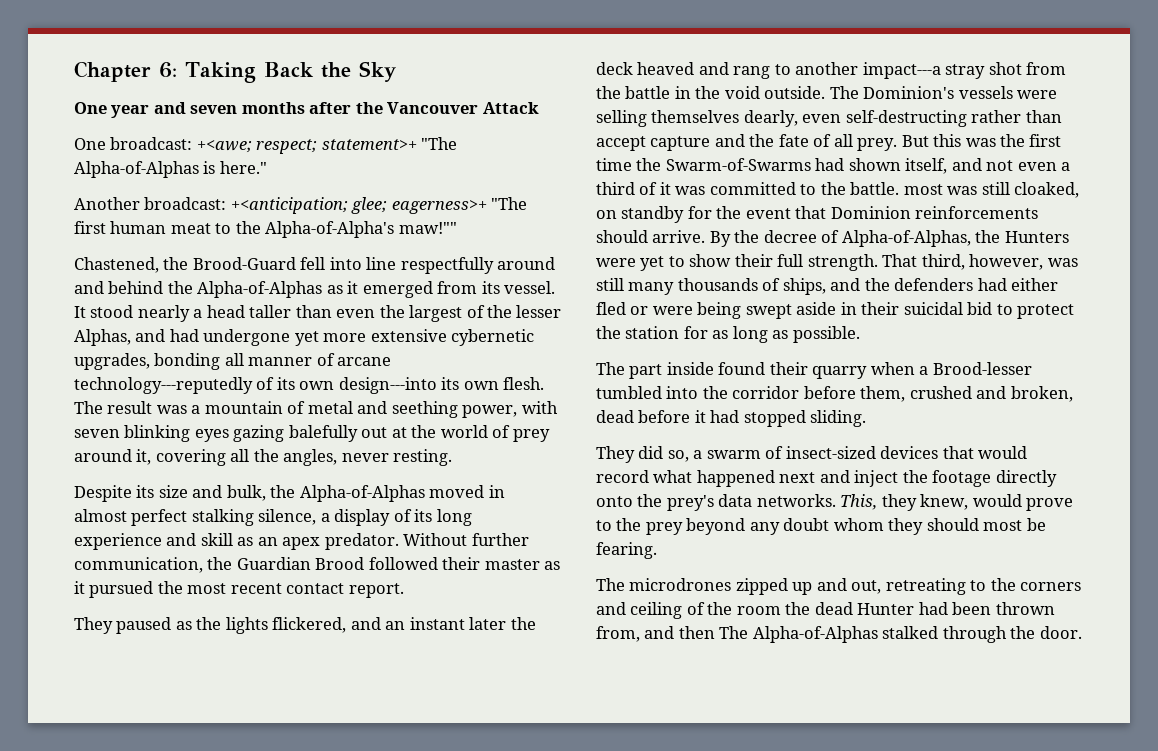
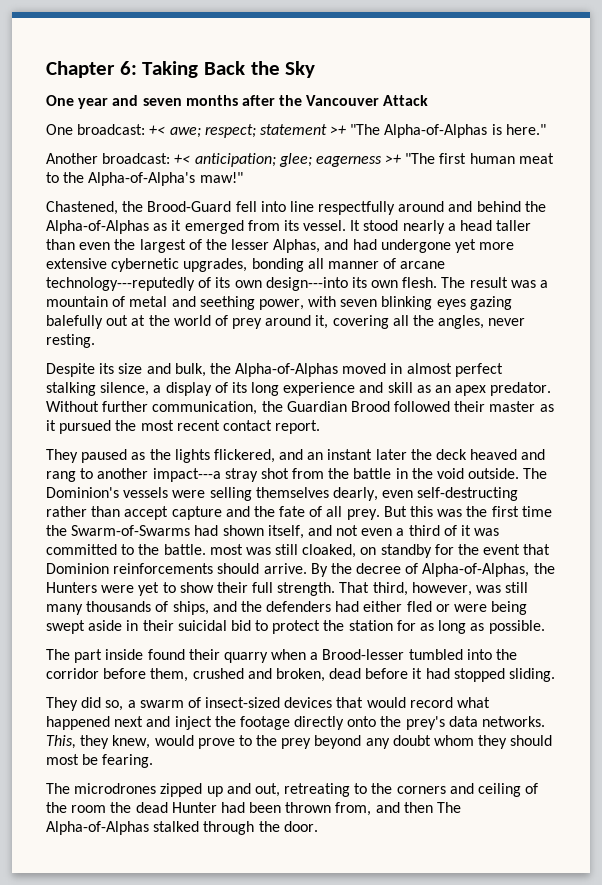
- One broadcast: +<awe; respect; statement>+ "The Alpha-of-Alphas is here."
+ One broadcast: +< awe; respect; statement >+ "The Alpha-of-Alphas is here."
- Another broadcast: +<anticipation; glee; eagerness>+ "The first human meat to the Alpha-of-Alpha's maw!""
+ Another broadcast: +< anticipation; glee; eagerness >+ "The first human meat to the Alpha-of-Alpha's maw!"

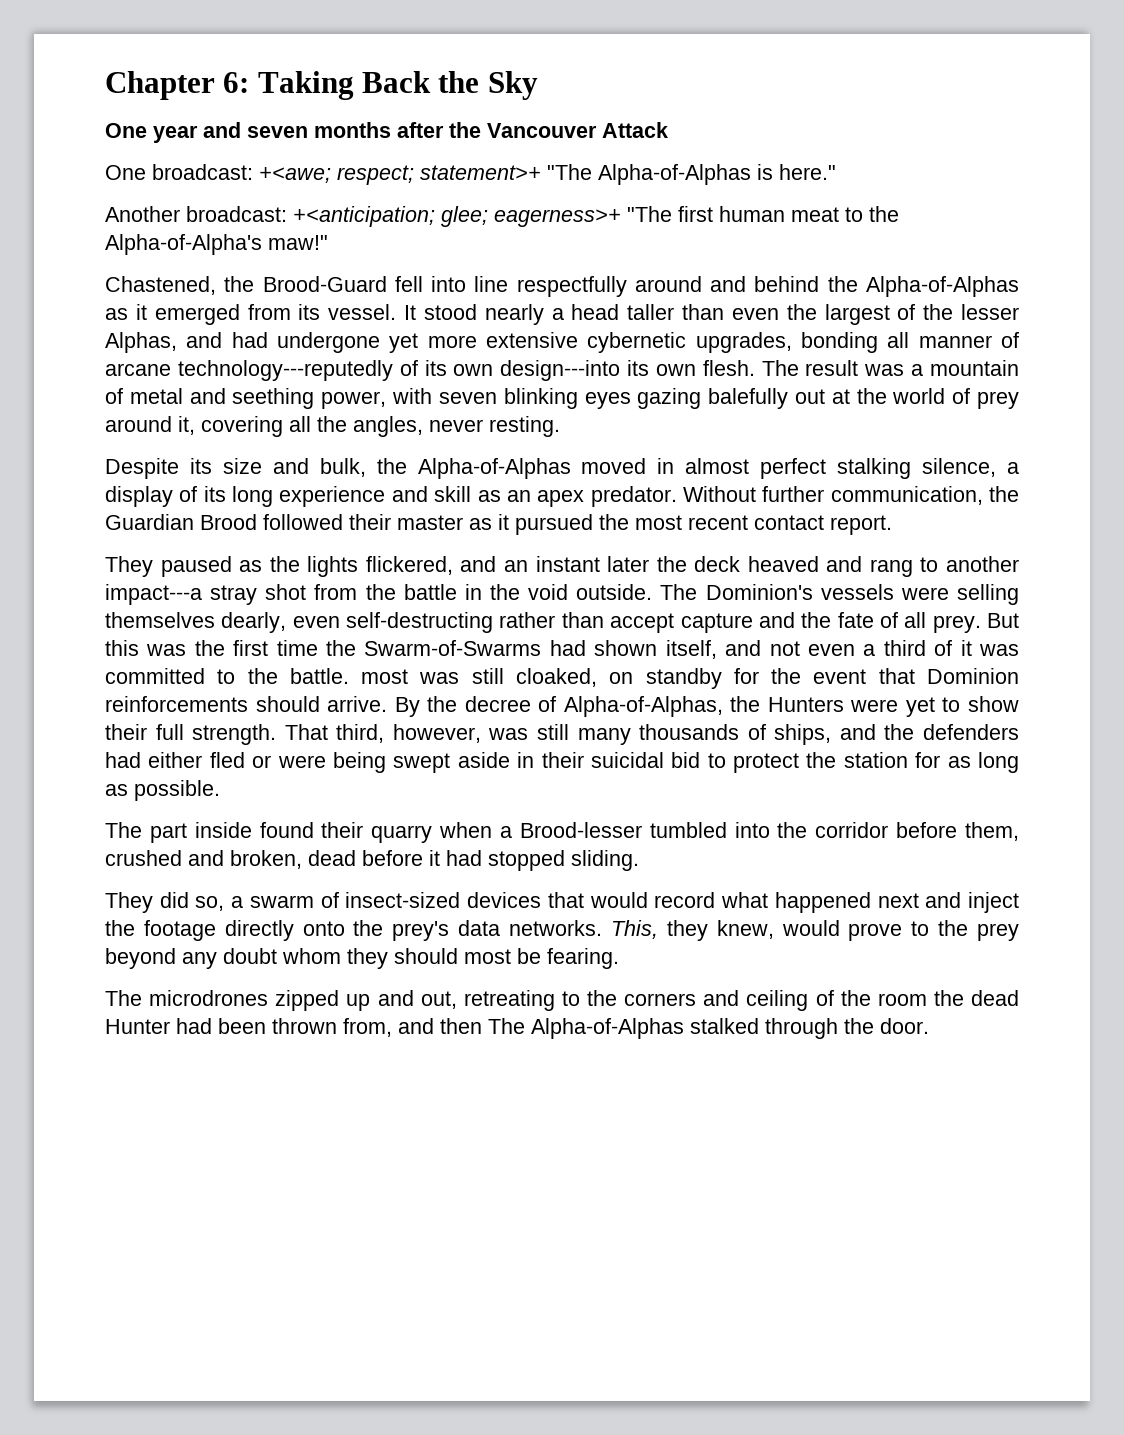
- One broadcast: +< awe; respect; statement >+ "The Alpha-of-Alphas is here."
+ One broadcast: +<awe; respect; statement>+ "The Alpha-of-Alphas is here."
- Another broadcast: +< anticipation; glee; eagerness >+ "The first human meat to the Alpha-of-Alpha's maw!"
+ Another broadcast: +<anticipation; glee; eagerness>+ "The first human meat to the Alpha-of-Alpha's maw!"

